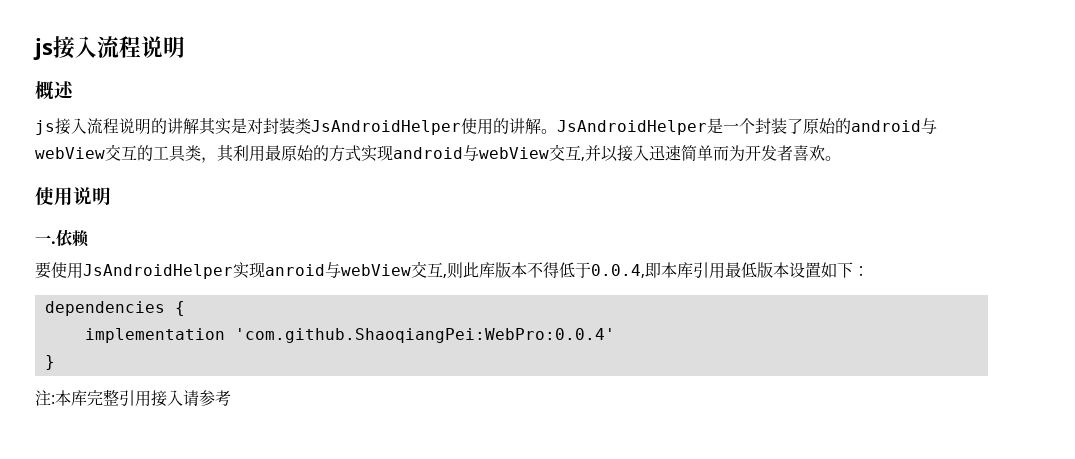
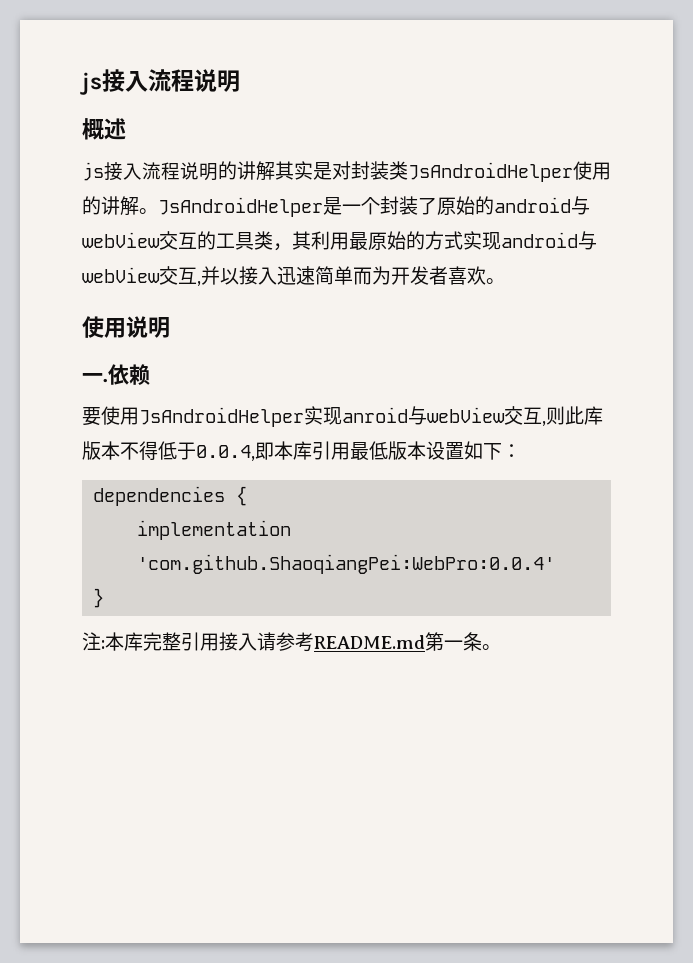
- 注:本库完整引用接入请参考
+ 注:本库完整引用接入请参考README.md第一条。

